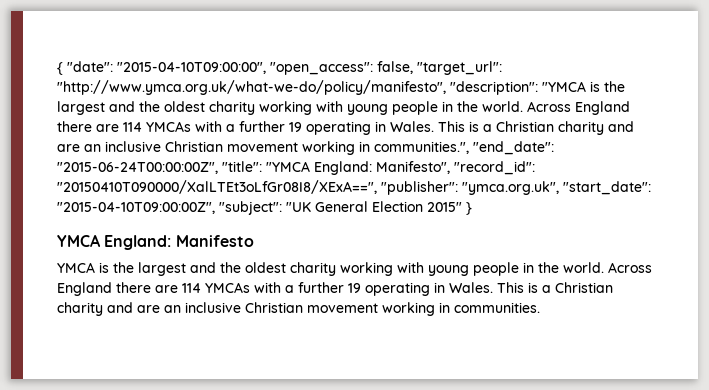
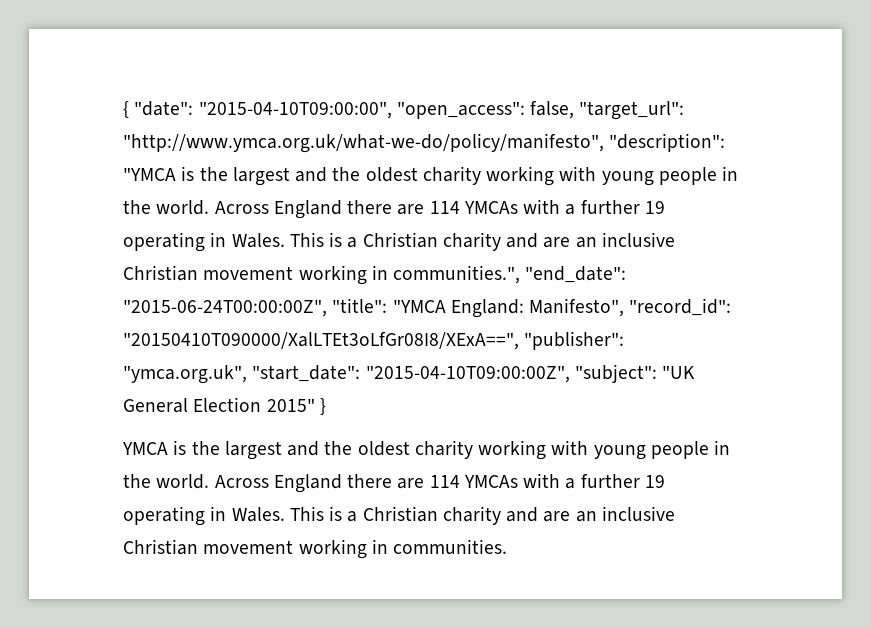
- YMCA England: Manifesto

